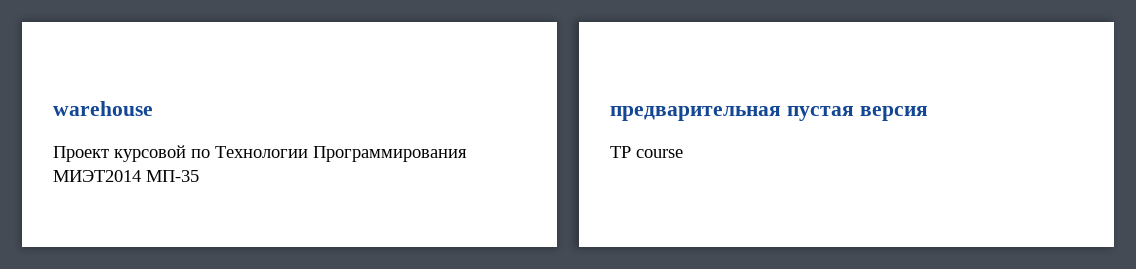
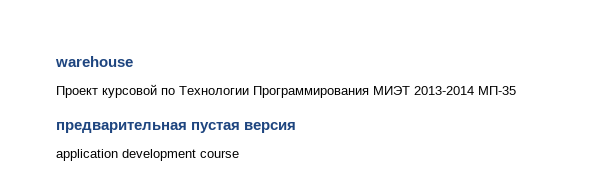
- Проект курсовой по Технологии Программирования МИЭТ2014 МП-35
+ Проект курсовой по Технологии Программирования МИЭТ 2013-2014 МП-35
- TP course
+ application development course

